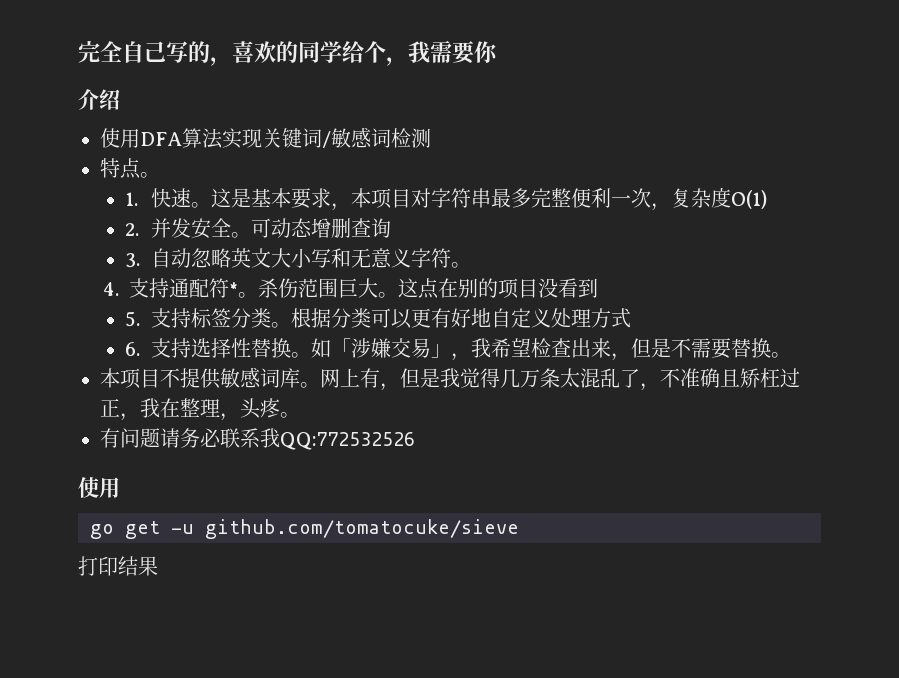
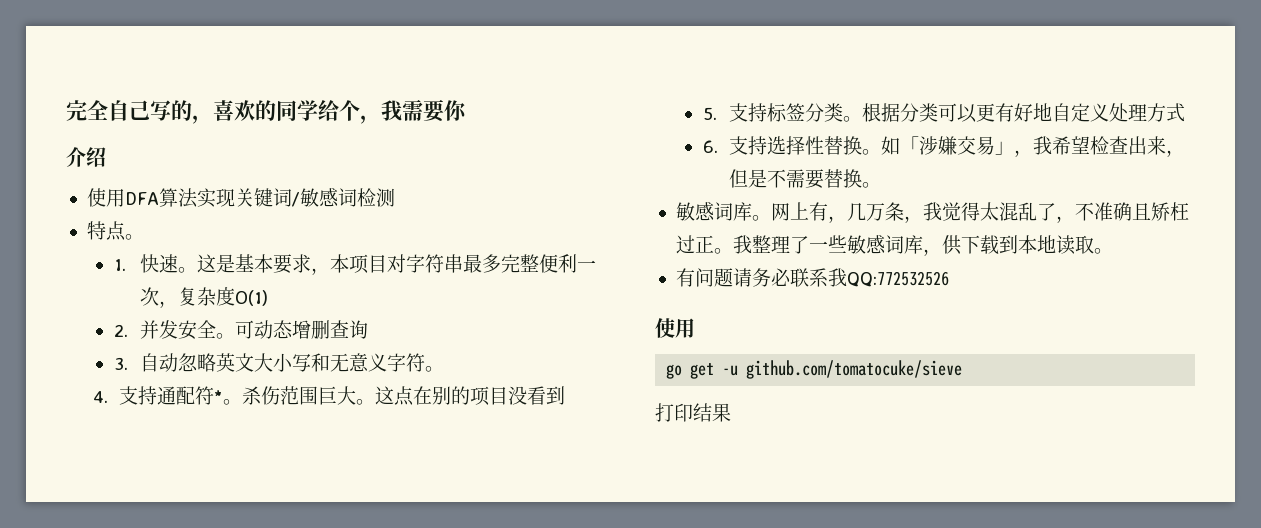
- 本项目不提供敏感词库。
+ 敏感词库。
- 网上有，但是我觉得几万条太混乱了，不准确且矫枉过正，我在整理，头疼。
+ 网上有，几万条，我觉得太混乱了，不准确且矫枉过正。我整理了一些敏感词库，供下载到本地读取。

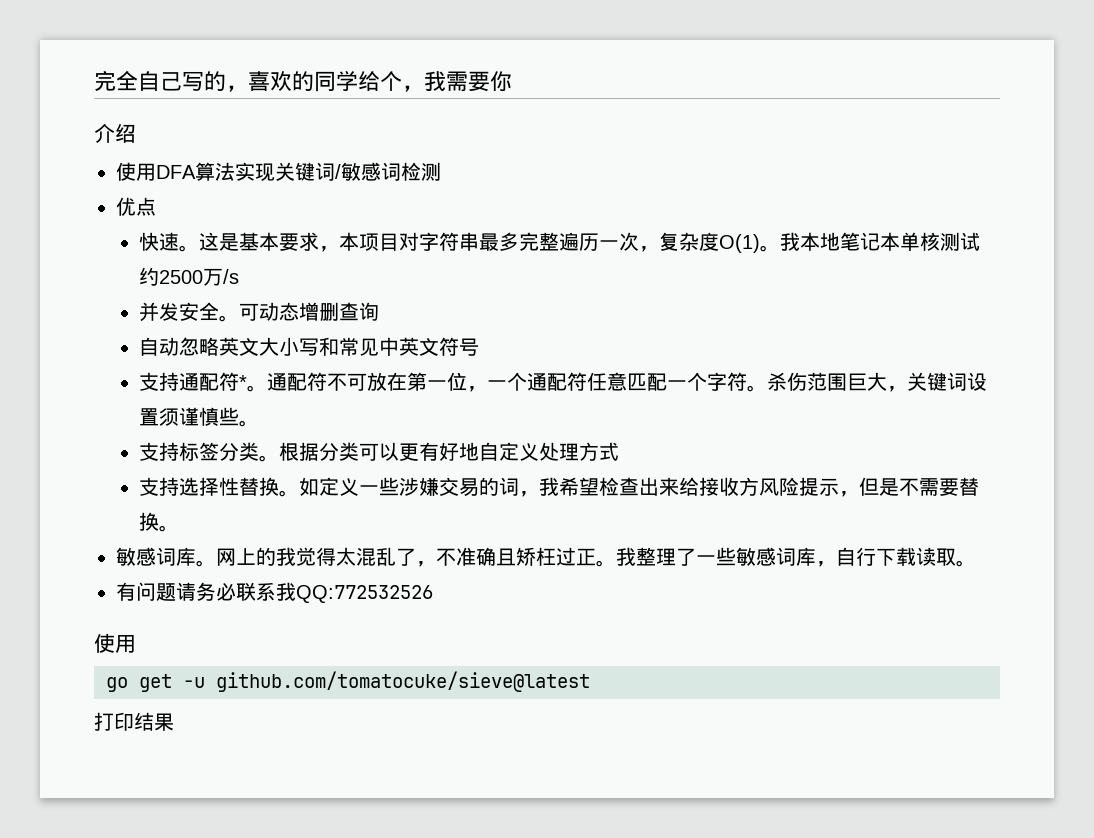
- 特点。
- 1.快速。
+ 优点
+ 快速。
- 这是基本要求，本项目对字符串最多完整便利一次，复杂度O(1)
- 2.并发安全。
+ 这是基本要求，本项目对字符串最多完整遍历一次，复杂度O(1)。我本地笔记本单核测试约2500万/s
+ 并发安全。
- 3.自动忽略英文大小写和无意义字符。
- 4.支持通配符*。杀伤范围巨大。这点在别的项目没看到
- 5.支持标签分类。
+ 自动忽略英文大小写和常见中英文符号
+ 支持通配符*。通配符不可放在第一位，一个通配符任意匹配一个字符。杀伤范围巨大，关键词设置须谨慎些。
+ 支持标签分类。
- 6.支持选择性替换。
+ 支持选择性替换。
- 如「涉嫌交易」，我希望检查出来，但是不需要替换。
+ 如定义一些涉嫌交易的词，我希望检查出来给接收方风险提示，但是不需要替换。
- 网上有，几万条，我觉得太混乱了，不准确且矫枉过正。
+ 网上的我觉得太混乱了，不准确且矫枉过正。
- 我整理了一些敏感词库，供下载到本地读取。
+ 我整理了一些敏感词库，自行下载读取。
- go get -u github.com/tomatocuke/sieve
+ go get -u github.com/tomatocuke/sieve@latest

